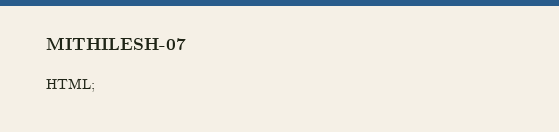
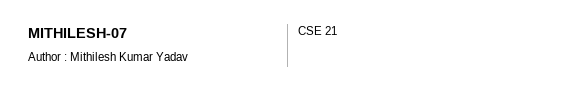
- HTML;
+ Author : Mithilesh Kumar Yadav
+ CSE 21

